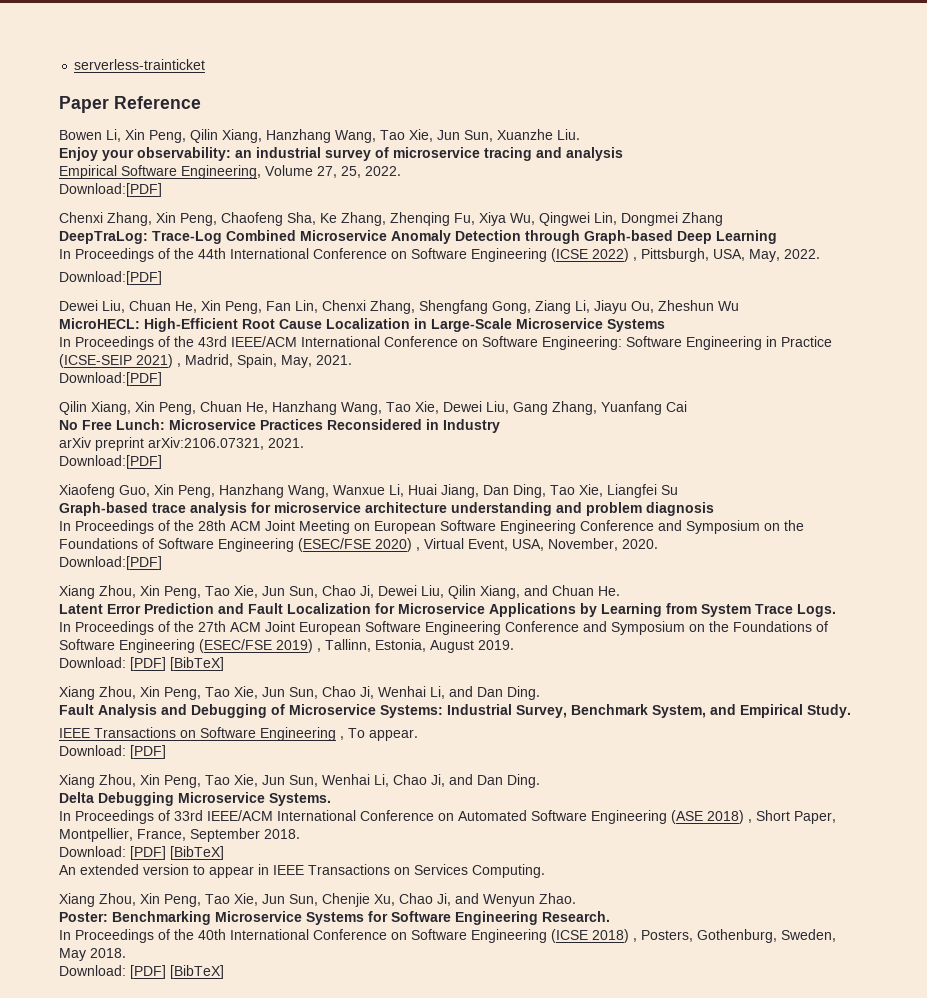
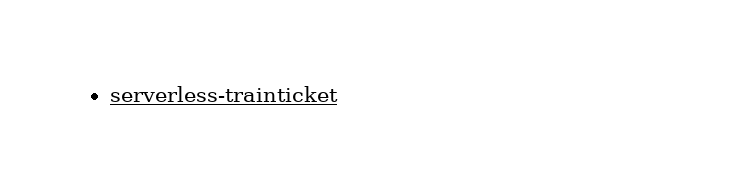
- Paper Reference
- Bowen Li, Xin Peng, Qilin Xiang, Hanzhang Wang, Tao Xie, Jun Sun, Xuanzhe Liu.
- Enjoy your observability: an industrial survey of microservice tracing and analysis
- Empirical Software Engineering, Volume 27, 25, 2022.
- Download:[PDF]
- Chenxi Zhang, Xin Peng, Chaofeng Sha, Ke Zhang, Zhenqing Fu, Xiya Wu, Qingwei Lin, Dongmei Zhang
- DeepTraLog: Trace-Log Combined Microservice Anomaly Detection through Graph-based Deep Learning
- In Proceedings of the 44th International Conference on Software Engineering (ICSE 2022) , Pittsburgh, USA, May, 2022.
- Download:[PDF]
- Dewei Liu, Chuan He, Xin Peng, Fan Lin, Chenxi Zhang, Shengfang Gong, Ziang Li, Jiayu Ou, Zheshun Wu
- MicroHECL: High-Efficient Root Cause Localization in Large-Scale Microservice Systems
- In Proceedings of the 43rd IEEE/ACM International Conference on Software Engineering: Software Engineering in Practice (ICSE-SEIP 2021) , Madrid, Spain, May, 2021.
- Download:[PDF]
- Qilin Xiang, Xin Peng, Chuan He, Hanzhang Wang, Tao Xie, Dewei Liu, Gang Zhang, Yuanfang Cai
- No Free Lunch: Microservice Practices Reconsidered in Industry
- arXiv preprint arXiv:2106.07321, 2021.
- Download:[PDF]
- Xiaofeng Guo, Xin Peng, Hanzhang Wang, Wanxue Li, Huai Jiang, Dan Ding, Tao Xie, Liangfei Su
- Graph-based trace analysis for microservice architecture understanding and problem diagnosis
- In Proceedings of the 28th ACM Joint Meeting on European Software Engineering Conference and Symposium on the Foundations of Software Engineering (ESEC/FSE 2020) , Virtual Event, USA, November, 2020.
- Download:[PDF]
- Xiang Zhou, Xin Peng, Tao Xie, Jun Sun, Chao Ji, Dewei Liu, Qilin Xiang, and Chuan He.
- Latent Error Prediction and Fault Localization for Microservice Applications by Learning from System Trace Logs.
- In Proceedings of the 27th ACM Joint European Software Engineering Conference and Symposium on the Foundations of Software Engineering (ESEC/FSE 2019) , Tallinn, Estonia, August 2019.
- Download: [PDF] [BibTeX]
- Xiang Zhou, Xin Peng, Tao Xie, Jun Sun, Chao Ji, Wenhai Li, and Dan Ding.
- Fault Analysis and Debugging of Microservice Systems: Industrial Survey, Benchmark System, and Empirical Study.
- IEEE Transactions on Software Engineering , To appear.
- Download: [PDF]
- Xiang Zhou, Xin Peng, Tao Xie, Jun Sun, Wenhai Li, Chao Ji, and Dan Ding.
- Delta Debugging Microservice Systems.
- In Proceedings of 33rd IEEE/ACM International Conference on Automated Software Engineering (ASE 2018) , Short Paper, Montpellier, France, September 2018.
- Download: [PDF] [BibTeX]
- An extended version to appear in IEEE Transactions on Services Computing.
- Xiang Zhou, Xin Peng, Tao Xie, Jun Sun, Chenjie Xu, Chao Ji, and Wenyun Zhao.
- Poster: Benchmarking Microservice Systems for Software Engineering Research.
- In Proceedings of the 40th International Conference on Software Engineering (ICSE 2018) , Posters, Gothenburg, Sweden, May 2018.
- Download: [PDF] [BibTeX]

